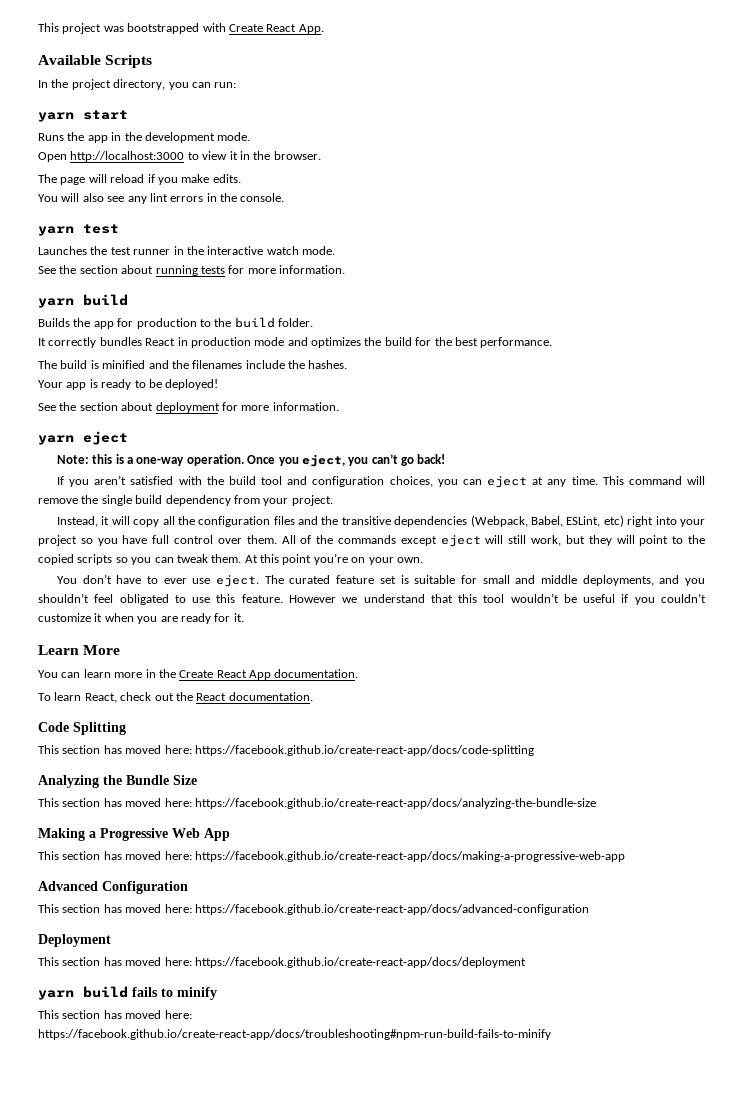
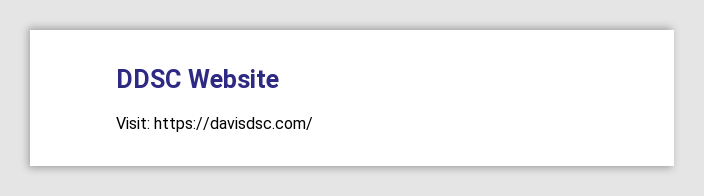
- This project was bootstrapped with Create React App.
- Available Scripts
- In the project directory, you can run:
- yarn start
- Runs the app in the development mode.
- Open http://localhost:3000 to view it in the browser.
- The page will reload if you make edits.
- You will also see any lint errors in the console.
- yarn test
- Launches the test runner in the interactive watch mode.
- See the section about running tests for more information.
- yarn build
- Builds the app for production to the build folder.
- It correctly bundles React in production mode and optimizes the build for the best performance.
- The build is minified and the filenames include the hashes.
- Your app is ready to be deployed!
- See the section about deployment for more information.
- yarn eject
- Note: this is a one-way operation. Once you eject, you can’t go back!
- If you aren’t satisfied with the build tool and configuration choices, you can eject at any time. This command will remove the single build dependency from your project.
- Instead, it will copy all the configuration files and the transitive dependencies (Webpack, Babel, ESLint, etc) right into your project so you have full control over them. All of the commands except eject will still work, but they will point to the copied scripts so you can tweak them. At this point you’re on your own.
- You don’t have to ever use eject. The curated feature set is suitable for small and middle deployments, and you shouldn’t feel obligated to use this feature. However we understand that this tool wouldn’t be useful if you couldn’t customize it when you are ready for it.
- Learn More
- You can learn more in the Create React App documentation.
- To learn React, check out the React documentation.
- Code Splitting
- This section has moved here: https://facebook.github.io/create-react-app/docs/code-splitting
- Analyzing the Bundle Size
- This section has moved here: https://facebook.github.io/create-react-app/docs/analyzing-the-bundle-size
- Making a Progressive Web App
- This section has moved here: https://facebook.github.io/create-react-app/docs/making-a-progressive-web-app
- Advanced Configuration
- This section has moved here: https://facebook.github.io/create-react-app/docs/advanced-configuration
- Deployment
- This section has moved here: https://facebook.github.io/create-react-app/docs/deployment
- yarn build fails to minify
- This section has moved here: https://facebook.github.io/create-react-app/docs/troubleshooting#npm-run-build-fails-to-minify
+ DDSC Website
+ Visit: https://davisdsc.com/

